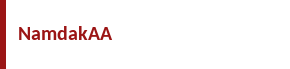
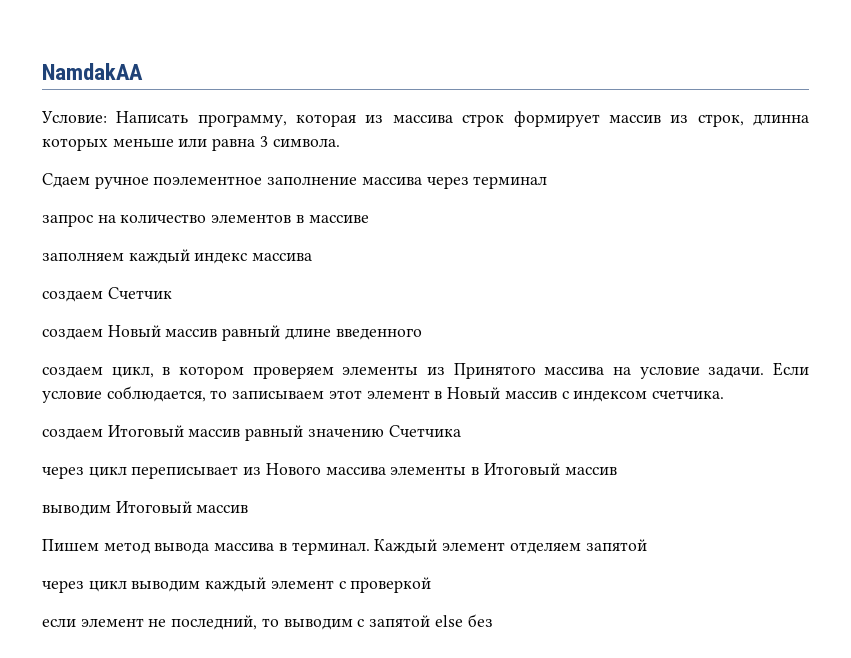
+ Условие: Написать программу, которая из массива строк формирует массив из строк, длинна которых меньше или равна 3 символа.
+ Сдаем ручное поэлементное заполнение массива через терминал
+ запрос на количество элементов в массиве
+ заполняем каждый индекс массива
+ создаем Счетчик
+ создаем Новый массив равный длине введенного
+ создаем цикл, в котором проверяем элементы из Принятого массива на условие задачи. Если условие соблюдается, то записываем этот элемент в Новый массив с индексом счетчика.
+ создаем Итоговый массив равный значению Счетчика
+ через цикл переписывает из Нового массива элементы в Итоговый массив
+ выводим Итоговый массив
+ Пишем метод вывода массива в терминал. Каждый элемент отделяем запятой
+ через цикл выводим каждый элемент с проверкой
+ если элемент не последний, то выводим с запятой else без

